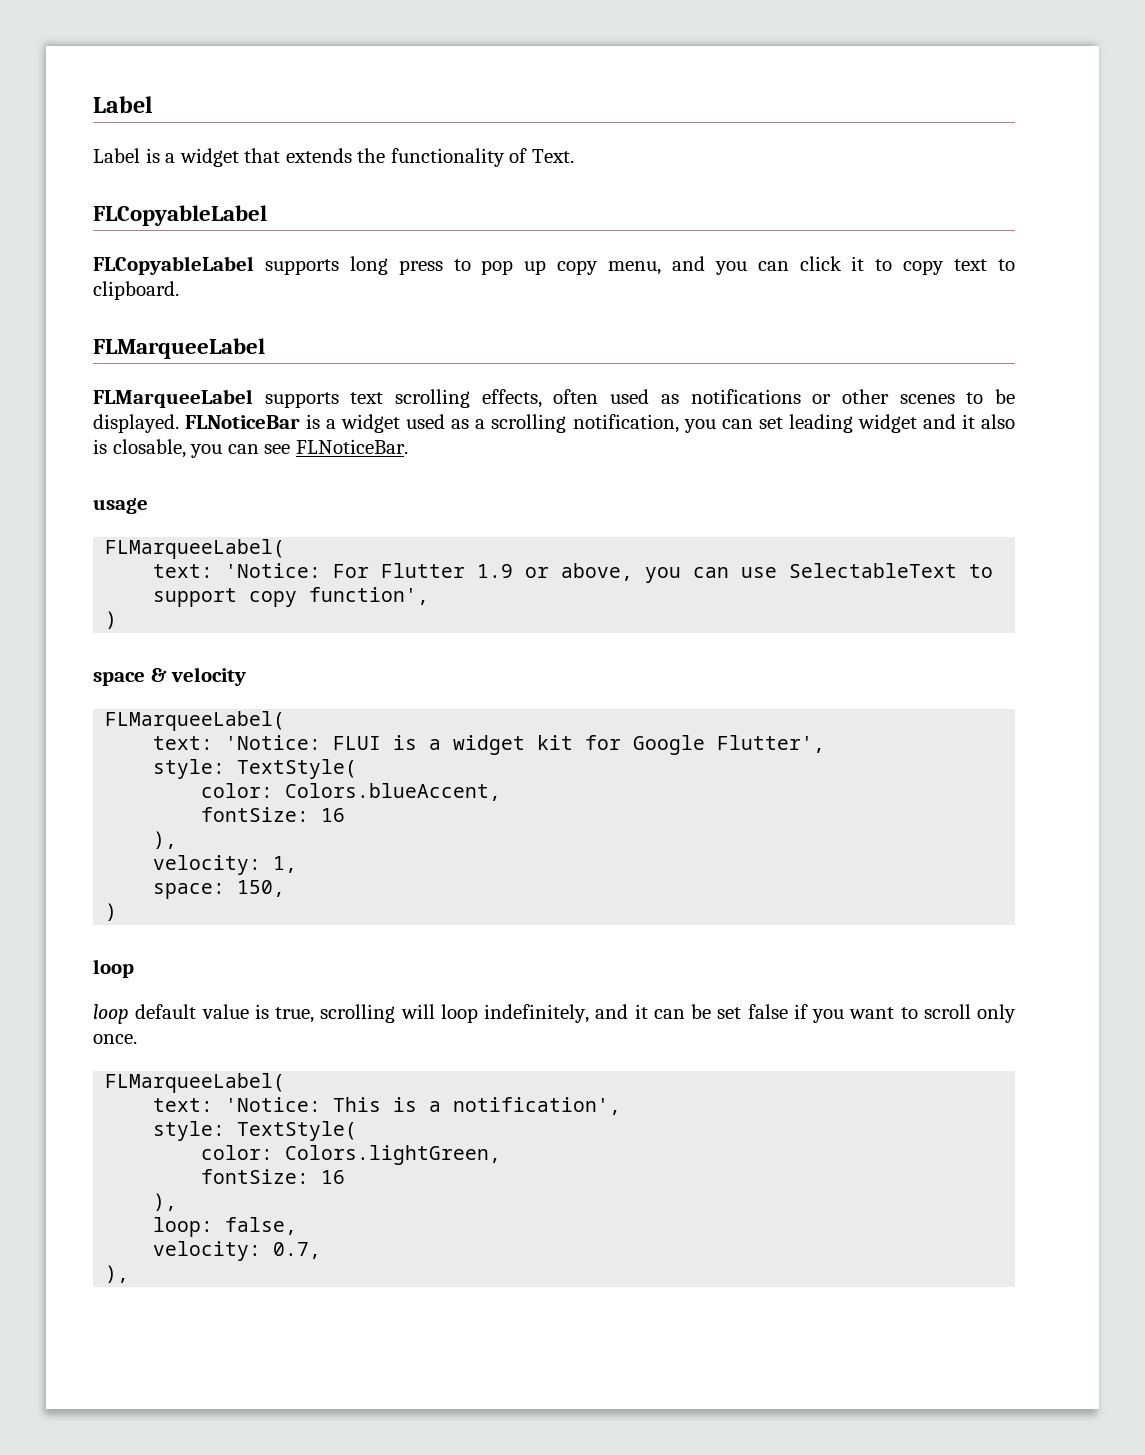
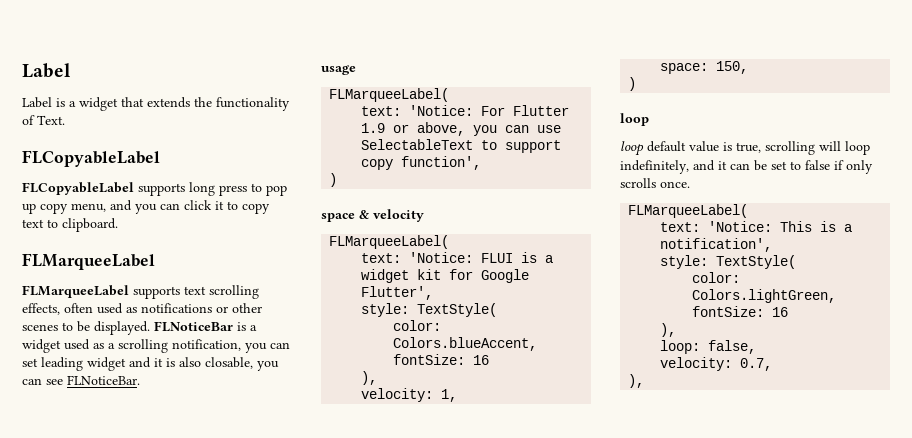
- FLNoticeBar is a widget used as a scrolling notification, you can set leading widget and it also is closable, you can see FLNoticeBar.
+ FLNoticeBar is a widget used as a scrolling notification, you can set leading widget and it is also closable, you can see FLNoticeBar.
- loop default value is true, scrolling will loop indefinitely, and it can be set false if you want to scroll only once.
+ loop default value is true, scrolling will loop indefinitely, and it can be set to false if only scrolls once.

